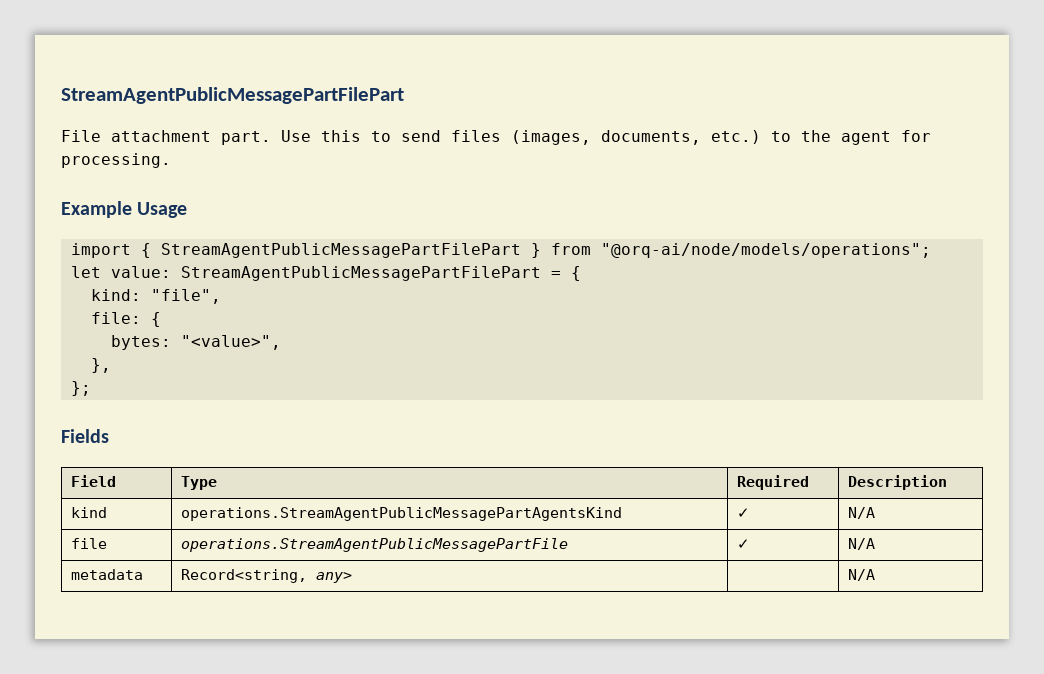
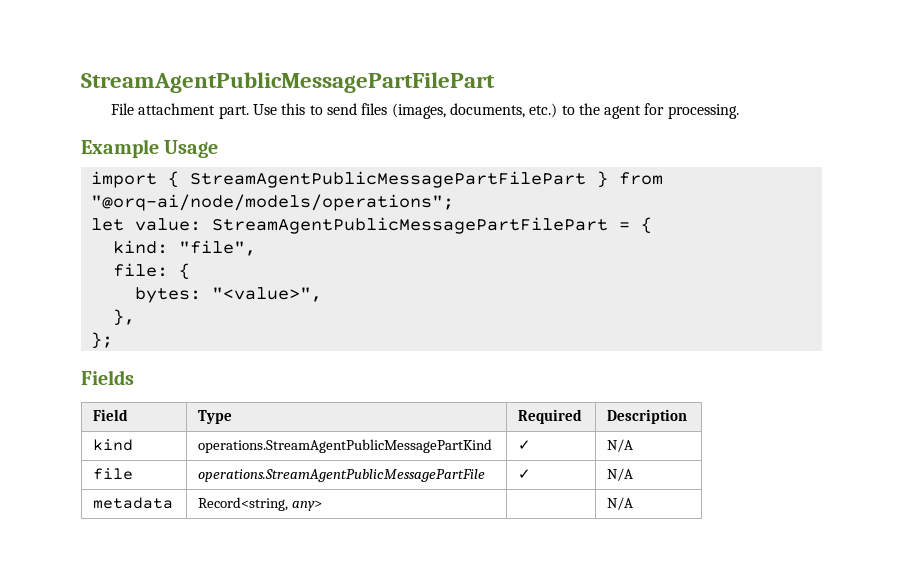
- kind | operations.StreamAgentPublicMessagePartAgentsKind | ✓ | N/A
+ kind | operations.StreamAgentPublicMessagePartKind | ✓ | N/A

